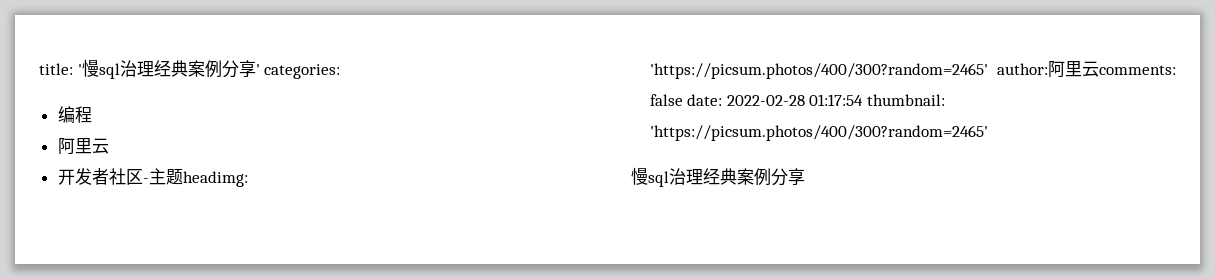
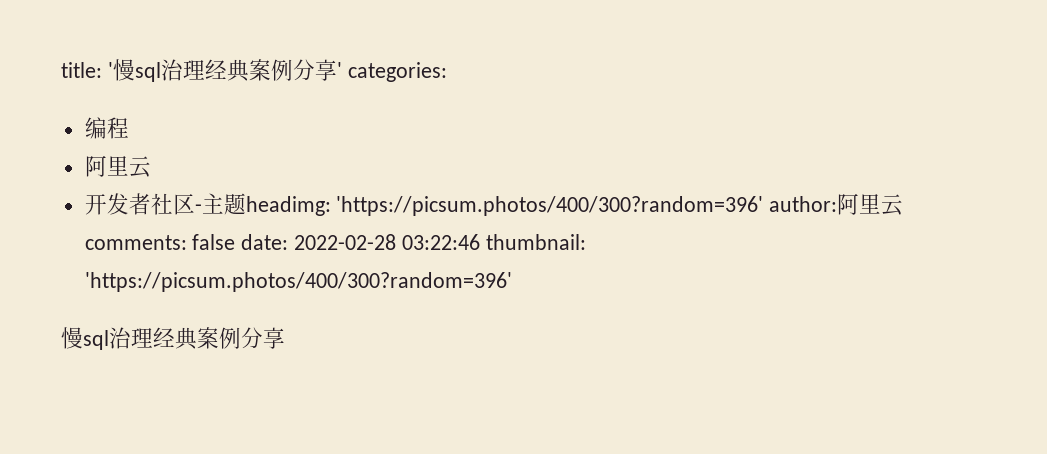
- 开发者社区-主题headimg: 'https://picsum.photos/400/300?random=2465' author:阿里云comments: false date: 2022-02-28 01:17:54 thumbnail: 'https://picsum.photos/400/300?random=2465'
+ 开发者社区-主题headimg: 'https://picsum.photos/400/300?random=396' author:阿里云comments: false date: 2022-02-28 03:22:46 thumbnail: 'https://picsum.photos/400/300?random=396'

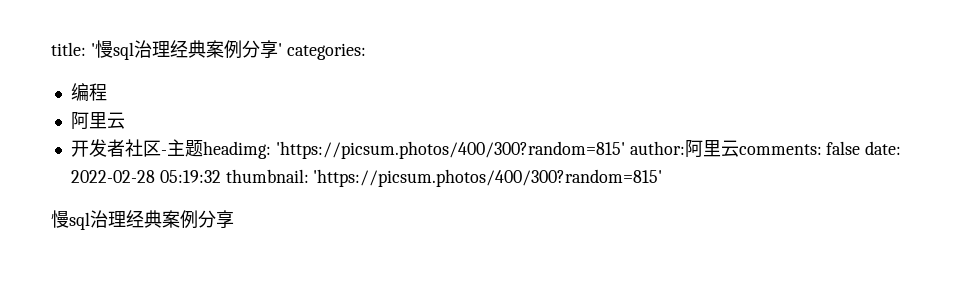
- 开发者社区-主题headimg: 'https://picsum.photos/400/300?random=396' author:阿里云comments: false date: 2022-02-28 03:22:46 thumbnail: 'https://picsum.photos/400/300?random=396'
+ 开发者社区-主题headimg: 'https://picsum.photos/400/300?random=815' author:阿里云comments: false date: 2022-02-28 05:19:32 thumbnail: 'https://picsum.photos/400/300?random=815'

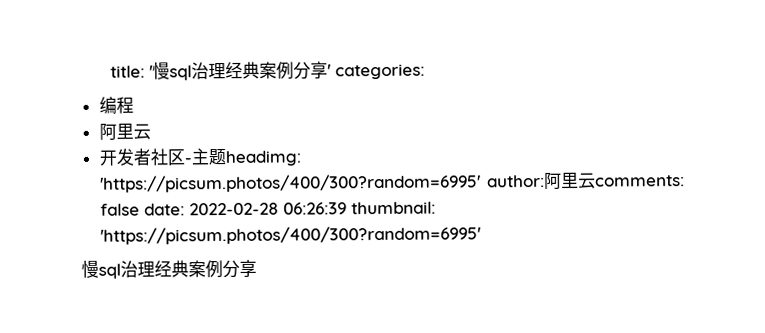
- 开发者社区-主题headimg: 'https://picsum.photos/400/300?random=815' author:阿里云comments: false date: 2022-02-28 05:19:32 thumbnail: 'https://picsum.photos/400/300?random=815'
+ 开发者社区-主题headimg: 'https://picsum.photos/400/300?random=6995' author:阿里云comments: false date: 2022-02-28 06:26:39 thumbnail: 'https://picsum.photos/400/300?random=6995'

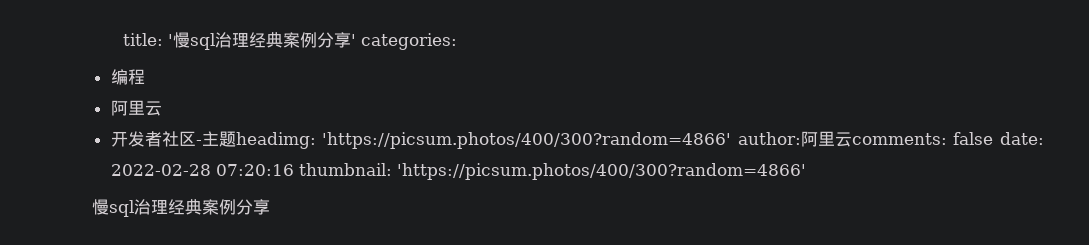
- 开发者社区-主题headimg: 'https://picsum.photos/400/300?random=6995' author:阿里云comments: false date: 2022-02-28 06:26:39 thumbnail: 'https://picsum.photos/400/300?random=6995'
+ 开发者社区-主题headimg: 'https://picsum.photos/400/300?random=4866' author:阿里云comments: false date: 2022-02-28 07:20:16 thumbnail: 'https://picsum.photos/400/300?random=4866'

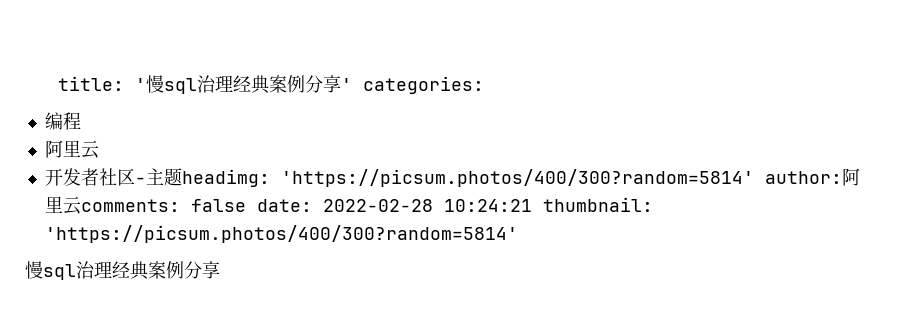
- 开发者社区-主题headimg: 'https://picsum.photos/400/300?random=4866' author:阿里云comments: false date: 2022-02-28 07:20:16 thumbnail: 'https://picsum.photos/400/300?random=4866'
+ 开发者社区-主题headimg: 'https://picsum.photos/400/300?random=5814' author:阿里云comments: false date: 2022-02-28 10:24:21 thumbnail: 'https://picsum.photos/400/300?random=5814'

